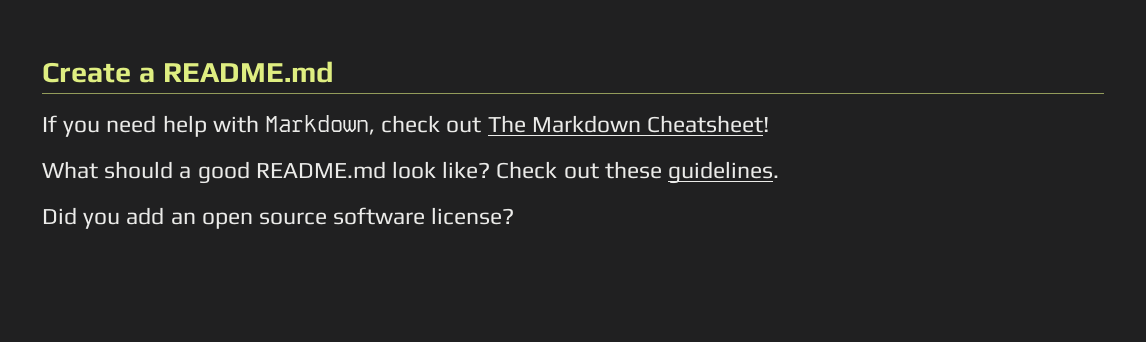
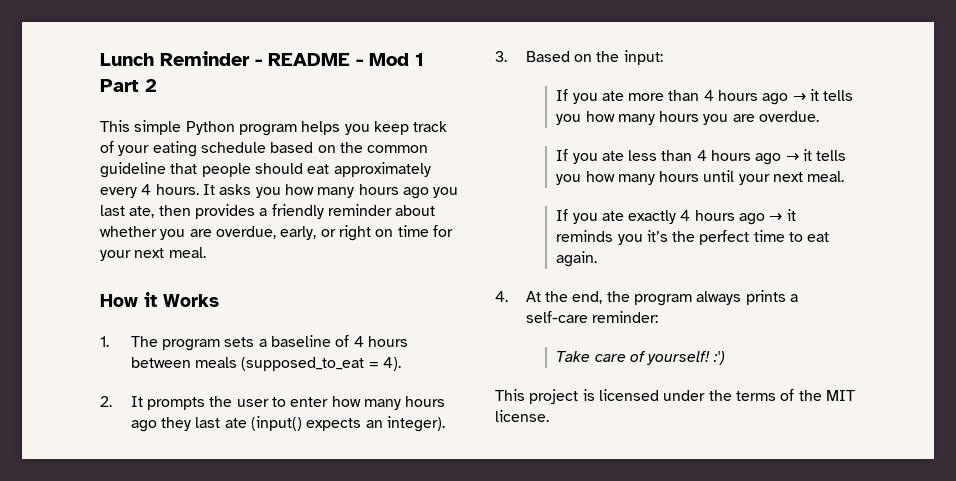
- Create a README.md
- If you need help with Markdown, check out The Markdown Cheatsheet!
- What should a good README.md look like? Check out these guidelines.
- Did you add an open source software license?
+ Lunch Reminder - README - Mod 1 Part 2
+ This simple Python program helps you keep track of your eating schedule based on the common guideline that people should eat approximately every 4 hours. It asks you how many hours ago you last ate, then provides a friendly reminder about whether you are overdue, early, or right on time for your next meal.
+ How it Works
+ 1. The program sets a baseline of 4 hours between meals (supposed_to_eat = 4).
+ 2. It prompts the user to enter how many hours ago they last ate (input() expects an integer).
+ 3. Based on the input:
+ If you ate more than 4 hours ago → it tells you how many hours you are overdue.
+ If you ate less than 4 hours ago → it tells you how many hours until your next meal.
+ If you ate exactly 4 hours ago → it reminds you it’s the perfect time to eat again.
+ 4. At the end, the program always prints a self-care reminder:
+ Take care of yourself! :')
+ This project is licensed under the terms of the MIT license.

